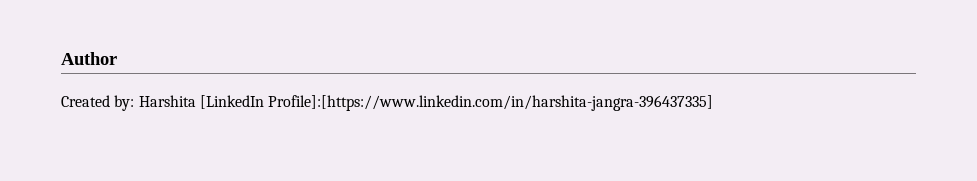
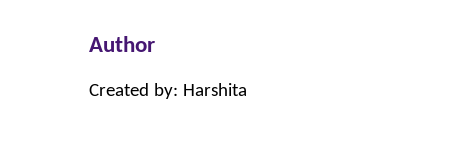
- Created by: Harshita [LinkedIn Profile]:[https://www.linkedin.com/in/harshita-jangra-396437335]
+ Created by: Harshita

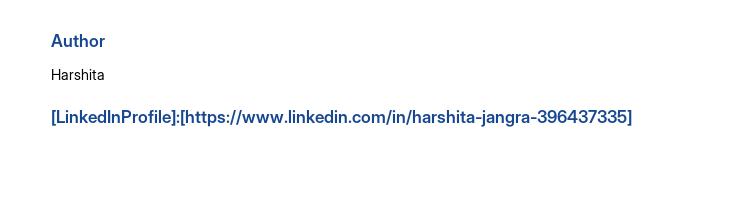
- Created by: Harshita
+ Harshita
+ [LinkedInProfile]:[https://www.linkedin.com/in/harshita-jangra-396437335]

